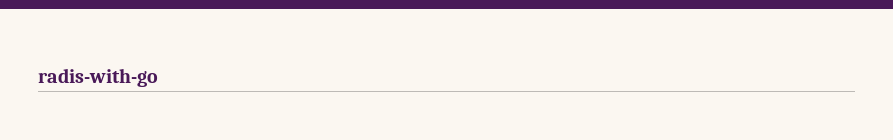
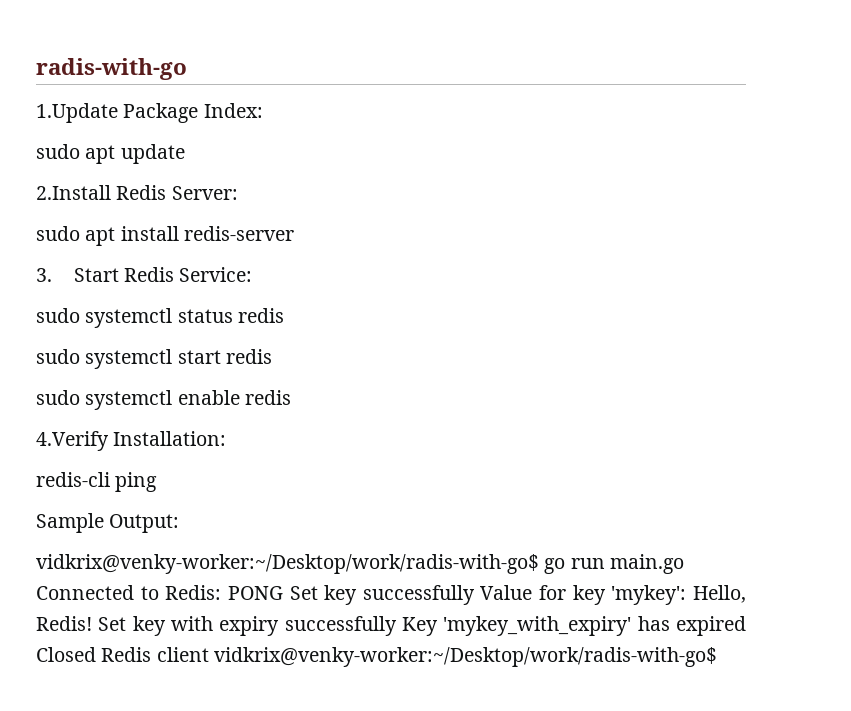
+ 1.Update Package Index:
+ sudo apt update
+ 2.Install Redis Server:
+ sudo apt install redis-server
+ 3. Start Redis Service:
+ sudo systemctl status redis
+ sudo systemctl start redis
+ sudo systemctl enable redis
+ 4.Verify Installation:
+ redis-cli ping
+ Sample Output:
+ vidkrix@venky-worker:~/Desktop/work/radis-with-go$ go run main.go Connected to Redis: PONG Set key successfully Value for key 'mykey': Hello, Redis! Set key with expiry successfully Key 'mykey_with_expiry' has expired Closed Redis client vidkrix@venky-worker:~/Desktop/work/radis-with-go$

